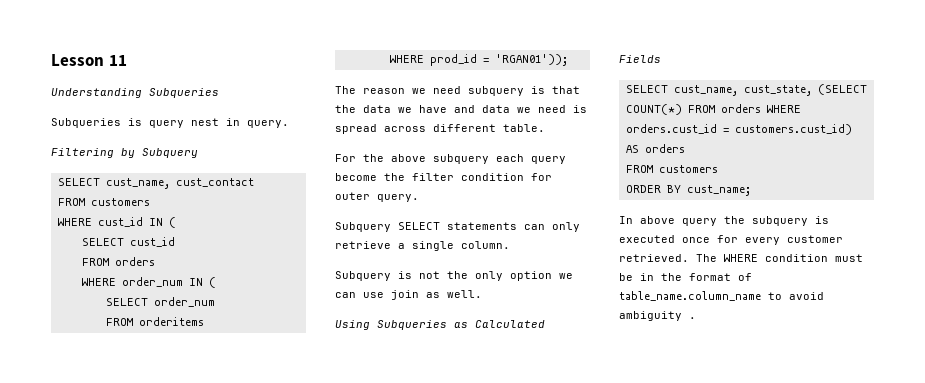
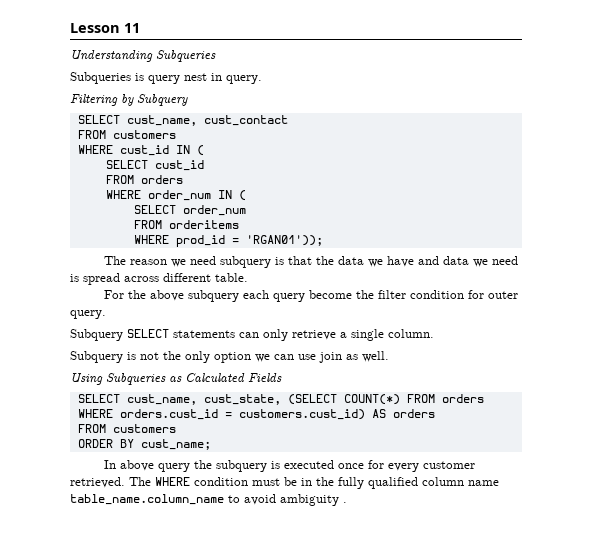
- The WHERE condition must be in the format of table_name.column_name to avoid ambiguity .
+ The WHERE condition must be in the fully qualified column name table_name.column_name to avoid ambiguity .

